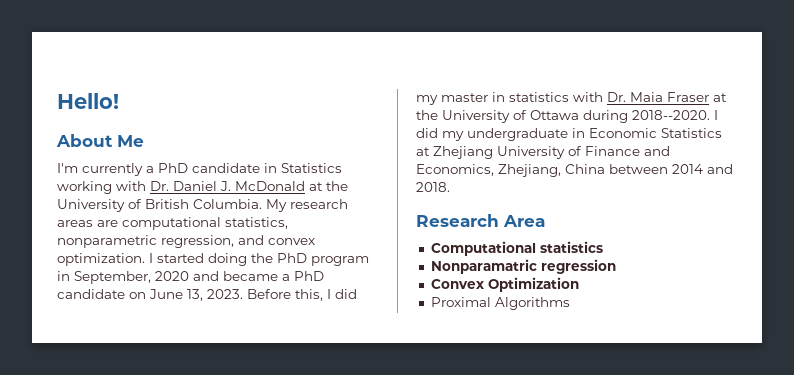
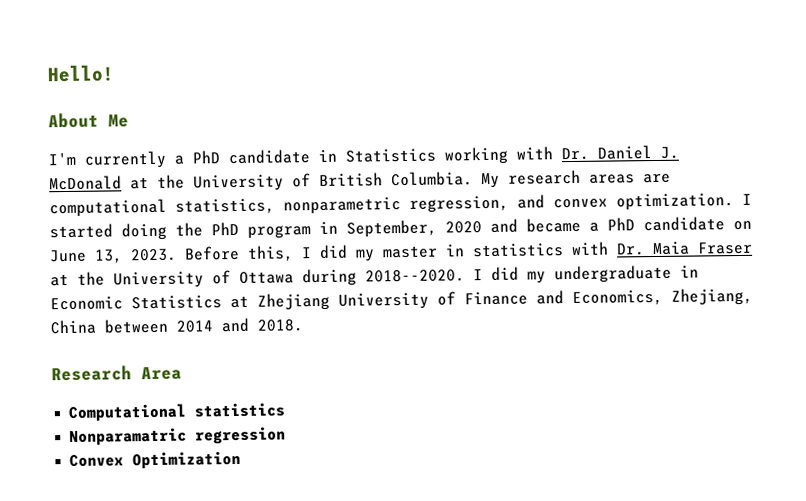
- Proximal Algorithms

